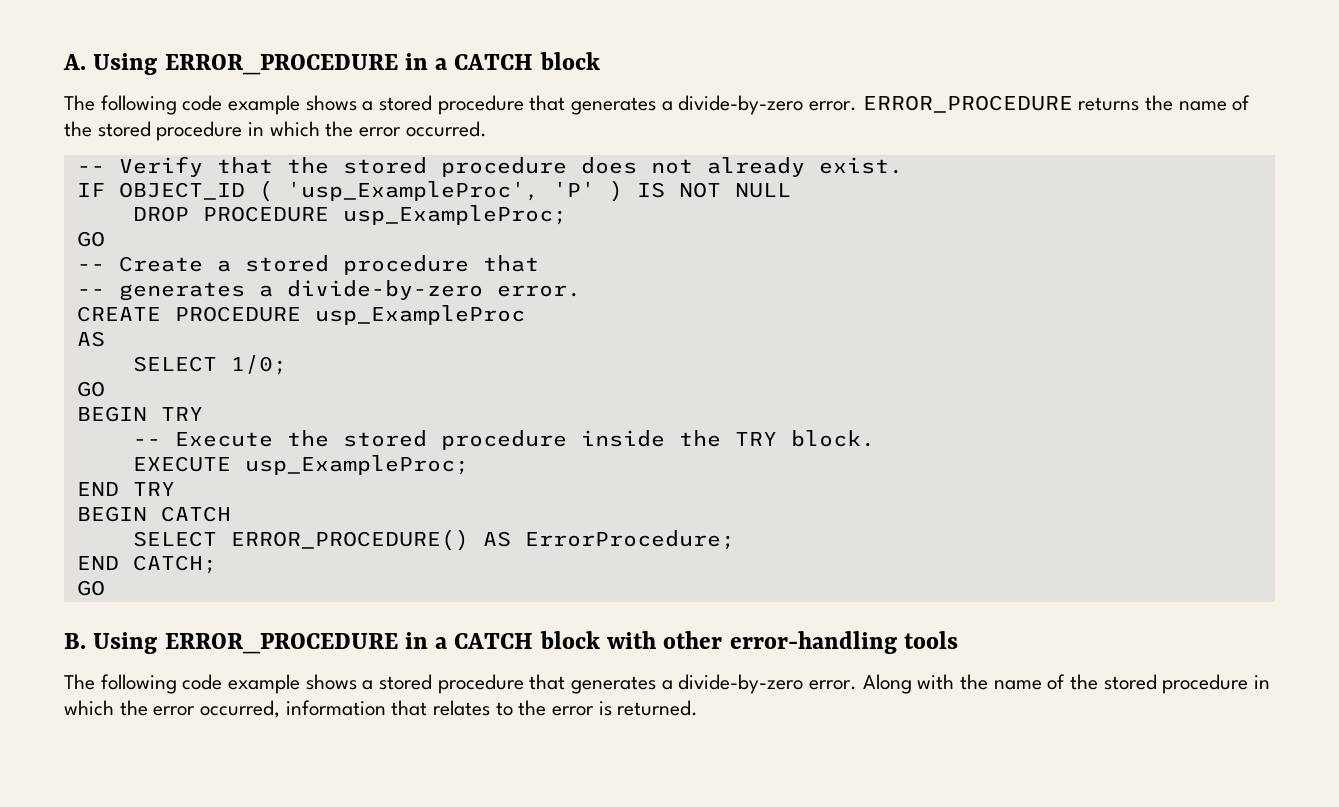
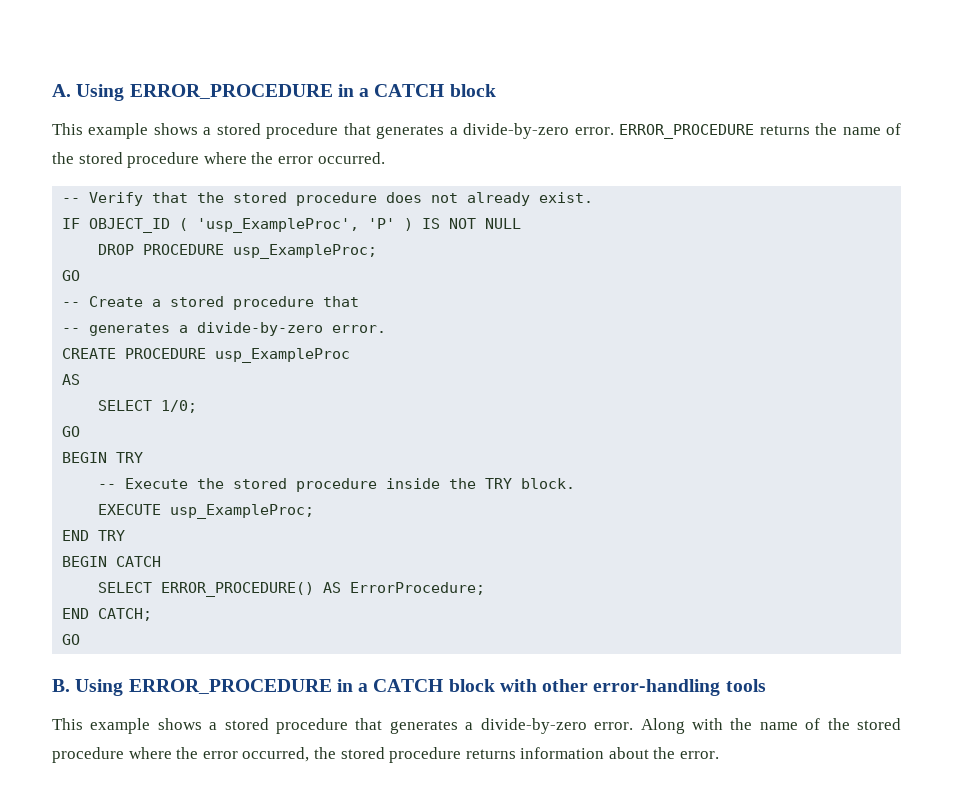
  A. Using ERROR_PROCEDURE in a CATCH block
- The following code example shows a stored procedure that generates a divide-by-zero error.
+ This example shows a stored procedure that generates a divide-by-zero error.
- ERROR_PROCEDURE returns the name of the stored procedure in which the error occurred.
+ ERROR_PROCEDURE returns the name of the stored procedure where the error occurred.
  B. Using ERROR_PROCEDURE in a CATCH block with other error-handling tools
- The following code example shows a stored procedure that generates a divide-by-zero error.
+ This example shows a stored procedure that generates a divide-by-zero error.
- Along with the name of the stored procedure in which the error occurred, information that relates to the error is returned.
+ Along with the name of the stored procedure where the error occurred, the stored procedure returns information about the error.

